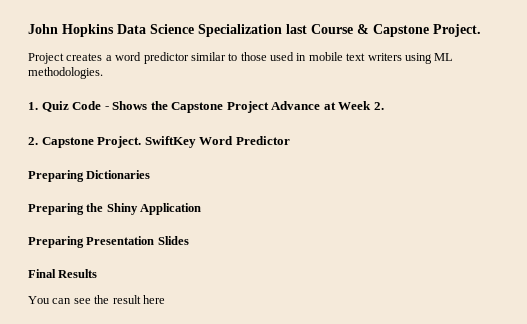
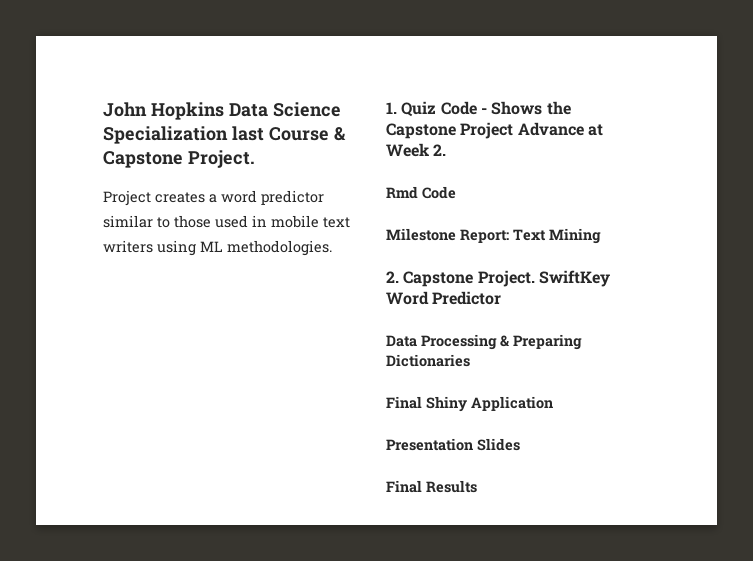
+ Rmd Code
+ Milestone Report: Text Mining
- Preparing Dictionaries
+ Data Processing & Preparing Dictionaries
- Preparing the Shiny Application
+ Final Shiny Application
- Preparing Presentation Slides
+ Presentation Slides
- You can see the result here

